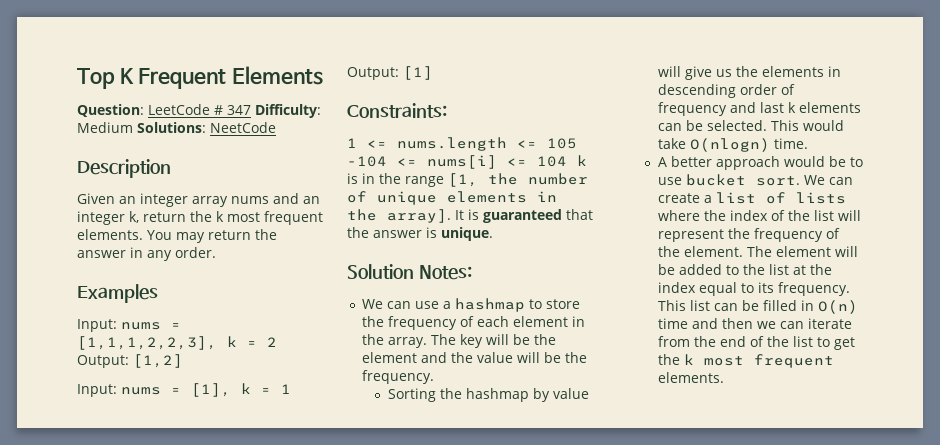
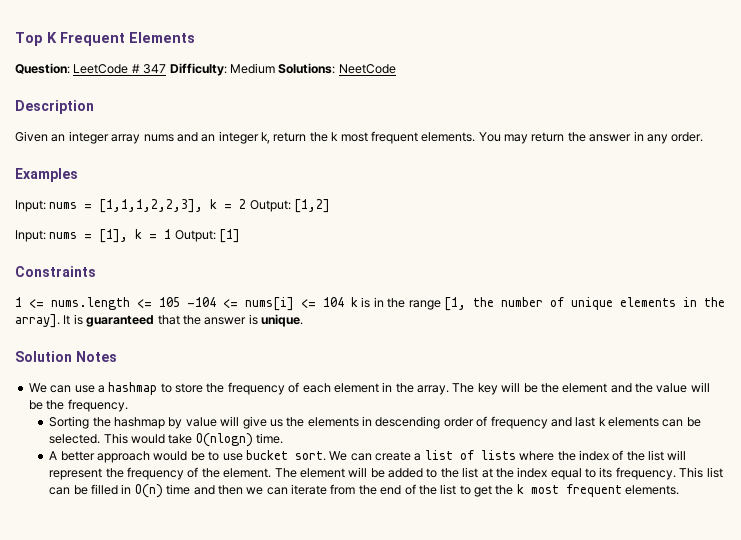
- Constraints:
+ Constraints
- Solution Notes:
+ Solution Notes

